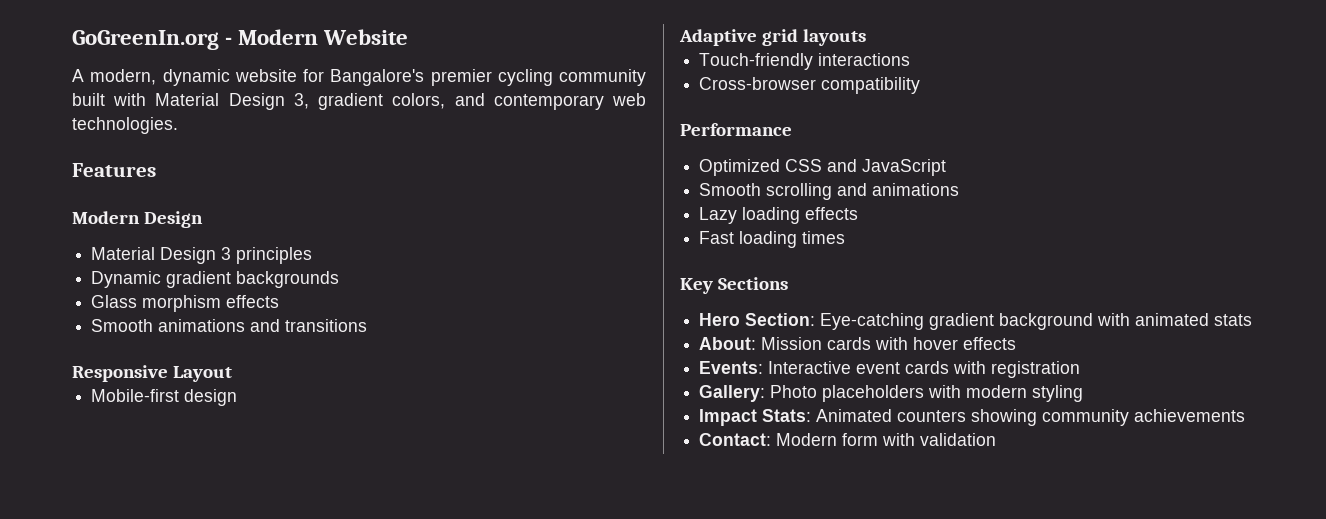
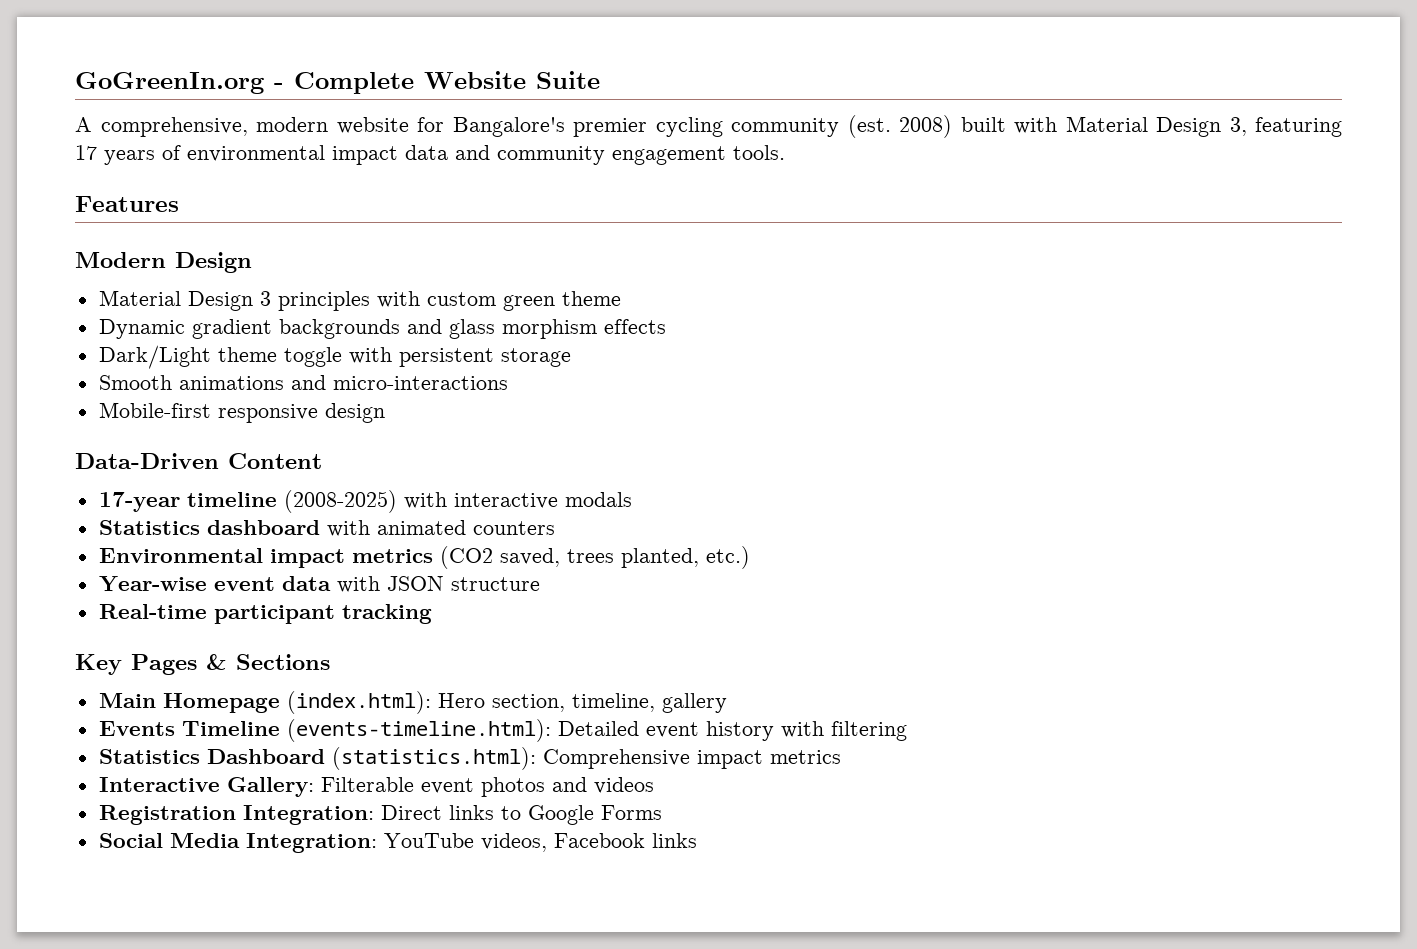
- GoGreenIn.org - Modern Website
+ GoGreenIn.org - Complete Website Suite
- A modern, dynamic website for Bangalore's premier cycling community built with Material Design 3, gradient colors, and contemporary web technologies.
+ A comprehensive, modern website for Bangalore's premier cycling community (est. 2008) built with Material Design 3, featuring 17 years of environmental impact data and community engagement tools.
- Material Design 3 principles
+ Material Design 3 principles with custom green theme
- Dynamic gradient backgrounds
- Glass morphism effects
+ Dynamic gradient backgrounds and glass morphism effects
+ Dark/Light theme toggle with persistent storage
- Smooth animations and transitions
- Responsive Layout
+ Smooth animations and micro-interactions
- Mobile-first design
+ Mobile-first responsive design
- Adaptive grid layouts
- Touch-friendly interactions
- Cross-browser compatibility
- Performance
- Optimized CSS and JavaScript
- Smooth scrolling and animations
- Lazy loading effects
- Fast loading times
+ Data-Driven Content
+ 17-year timeline (2008-2025) with interactive modals
+ Statistics dashboard with animated counters
+ Environmental impact metrics (CO2 saved, trees planted, etc.)
+ Year-wise event data with JSON structure
+ Real-time participant tracking
- Key Sections
+ Key Pages & Sections
- Hero Section: Eye-catching gradient background with animated stats
- About: Mission cards with hover effects
- Events: Interactive event cards with registration
- Gallery: Photo placeholders with modern styling
- Impact Stats: Animated counters showing community achievements
- Contact: Modern form with validation
+ Main Homepage (index.html): Hero section, timeline, gallery
+ Events Timeline (events-timeline.html): Detailed event history with filtering
+ Statistics Dashboard (statistics.html): Comprehensive impact metrics
+ Interactive Gallery: Filterable event photos and videos
+ Registration Integration: Direct links to Google Forms
+ Social Media Integration: YouTube videos, Facebook links

